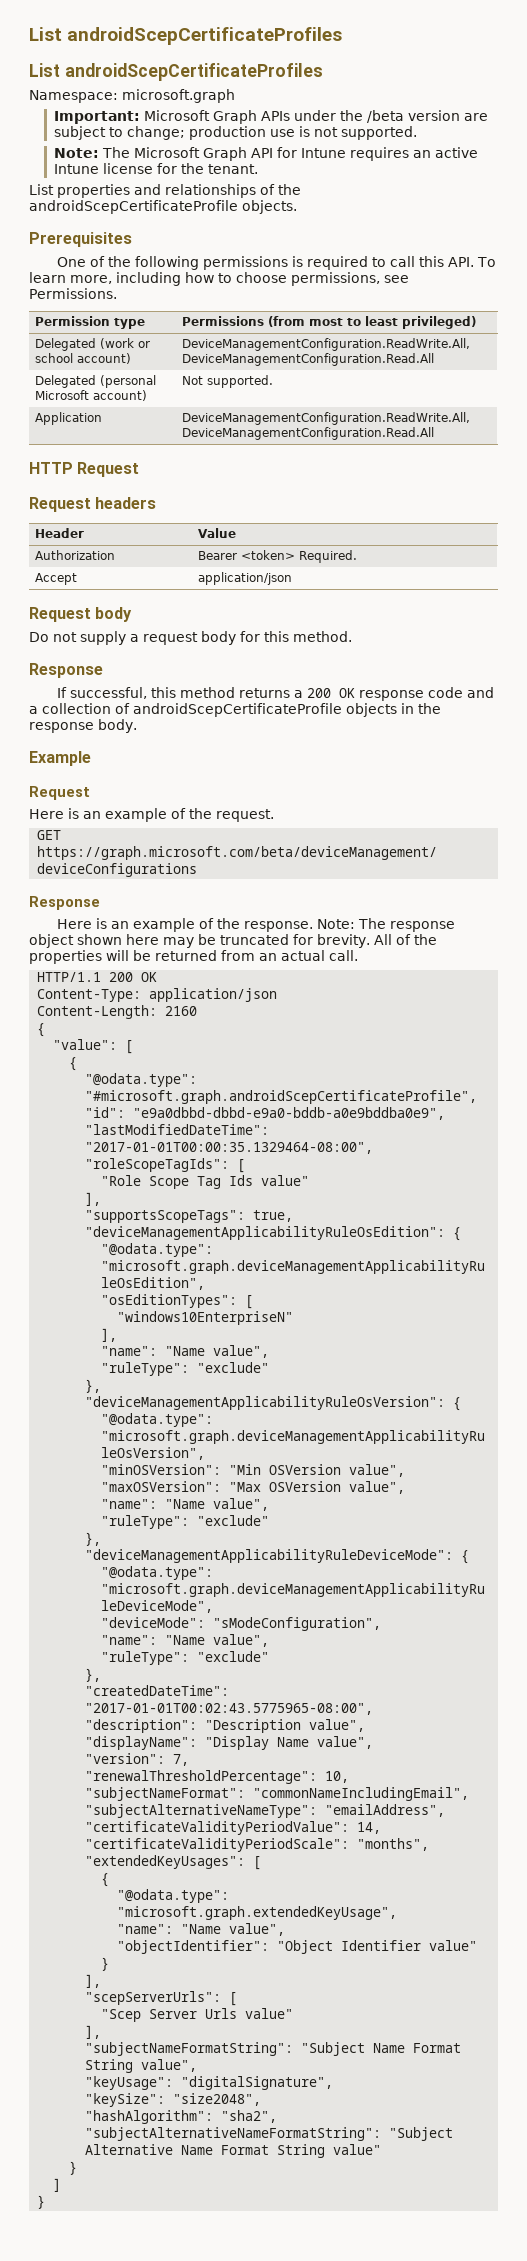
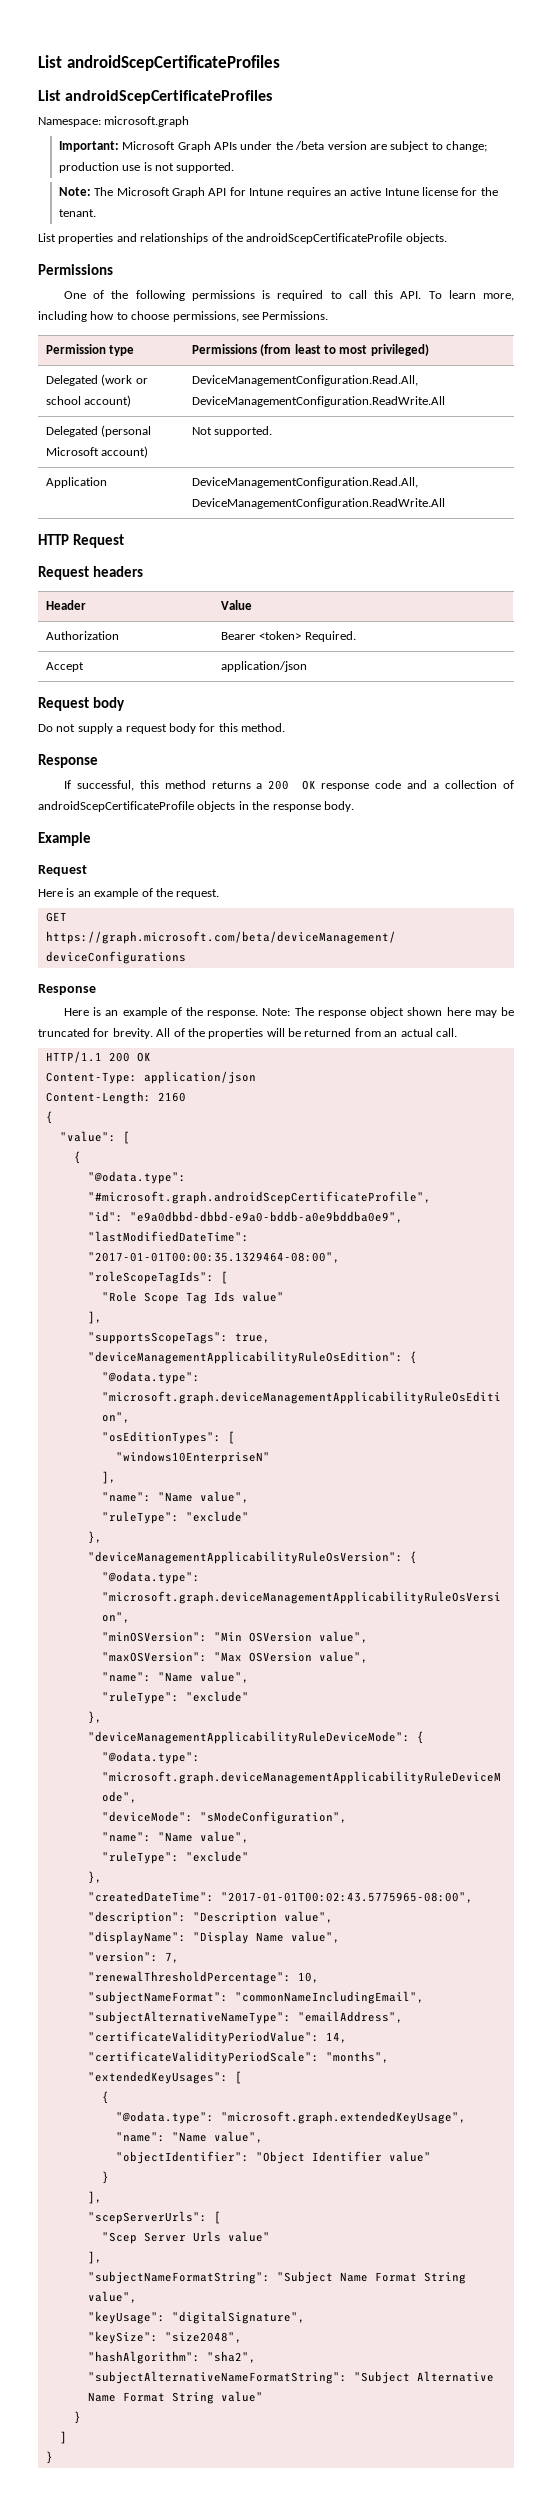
  List properties and relationships of the androidScepCertificateProfile objects.
- Prerequisites
+ Permissions
- Permission type | Permissions (from most to least privileged)
+ Permission type | Permissions (from least to most privileged)
- Delegated (work or school account) | DeviceManagementConfiguration.ReadWrite.All, DeviceManagementConfiguration.Read.All
+ Delegated (work or school account) | DeviceManagementConfiguration.Read.All, DeviceManagementConfiguration.ReadWrite.All
- Application | DeviceManagementConfiguration.ReadWrite.All, DeviceManagementConfiguration.Read.All
+ Application | DeviceManagementConfiguration.Read.All, DeviceManagementConfiguration.ReadWrite.All

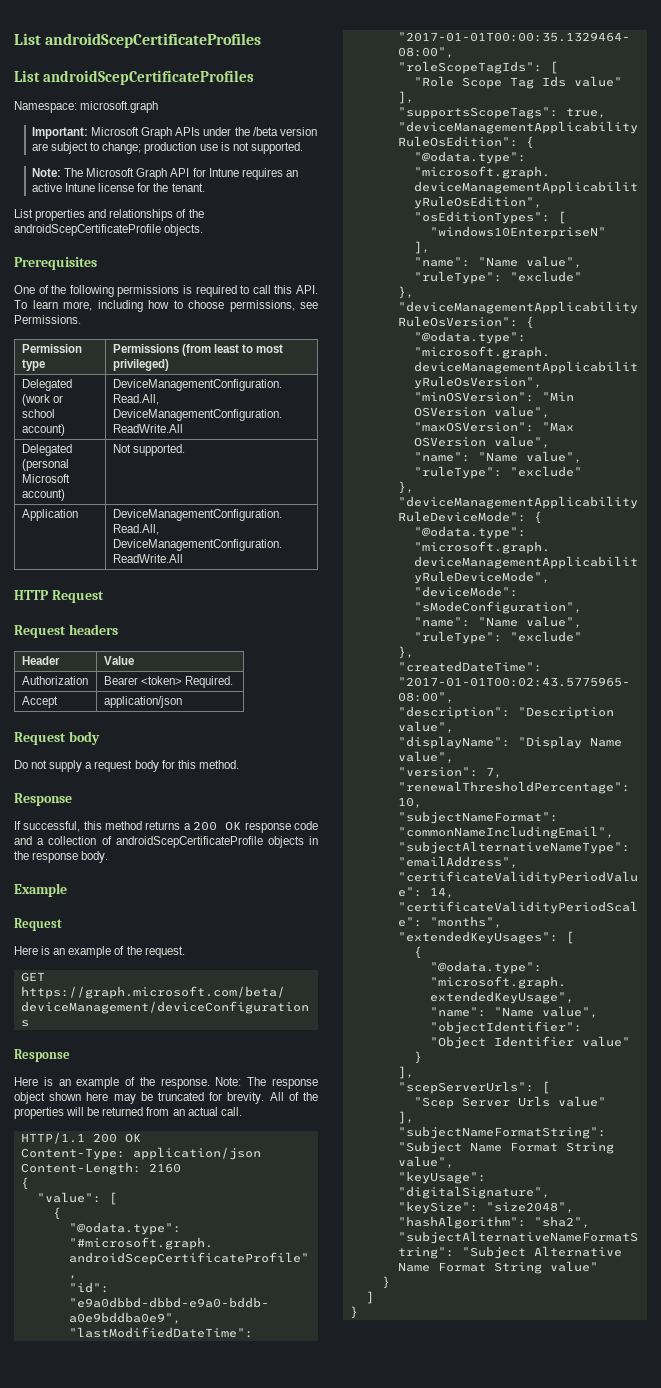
  List properties and relationships of the androidScepCertificateProfile objects.
- Permissions
+ Prerequisites

